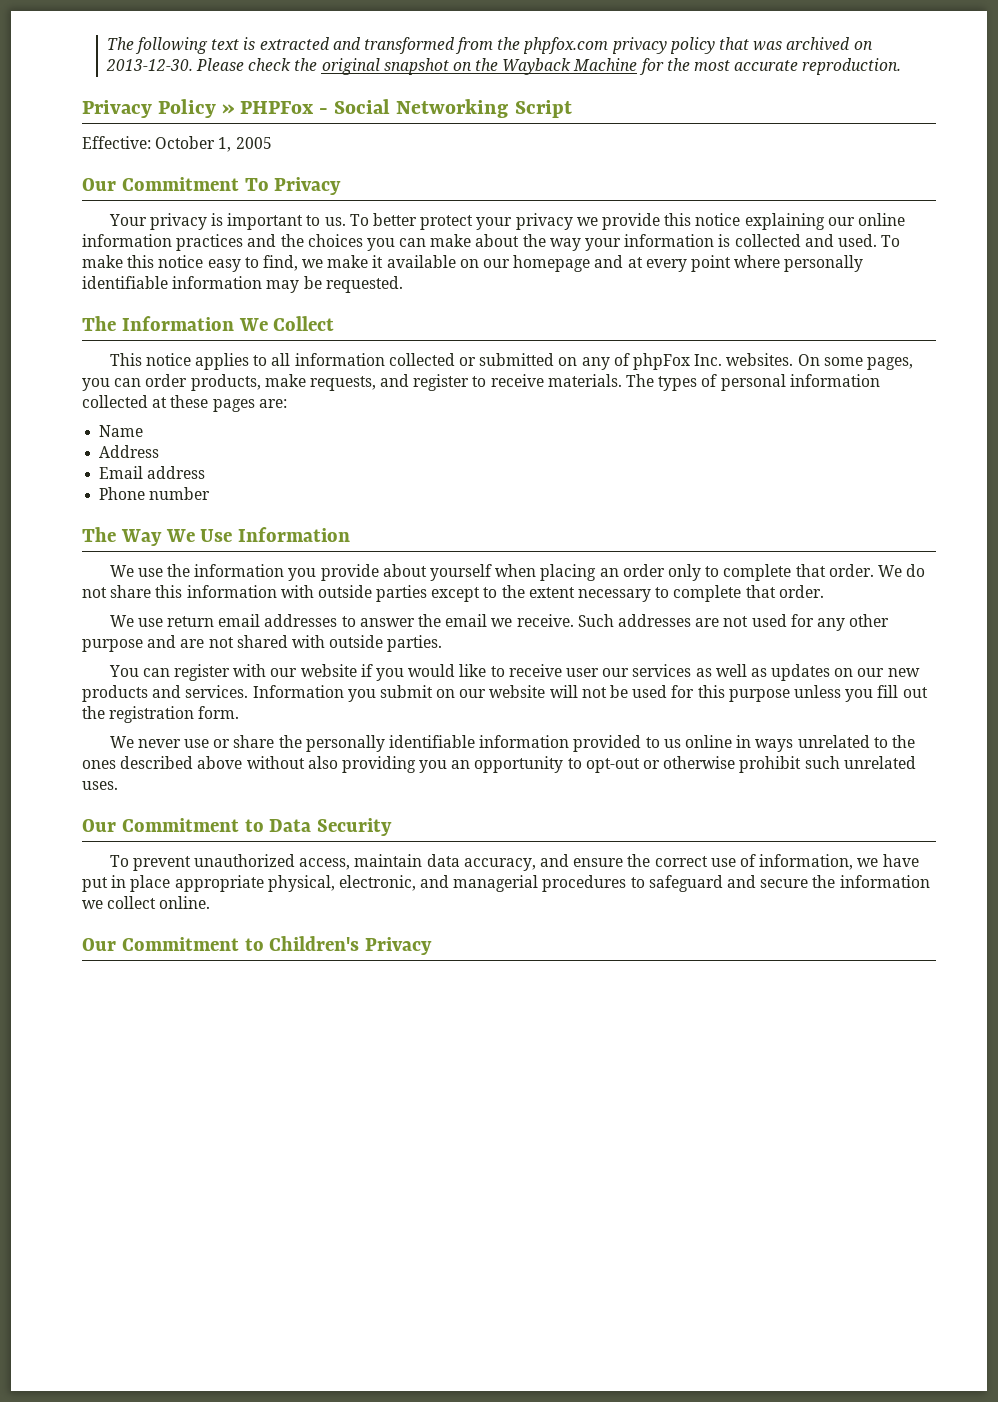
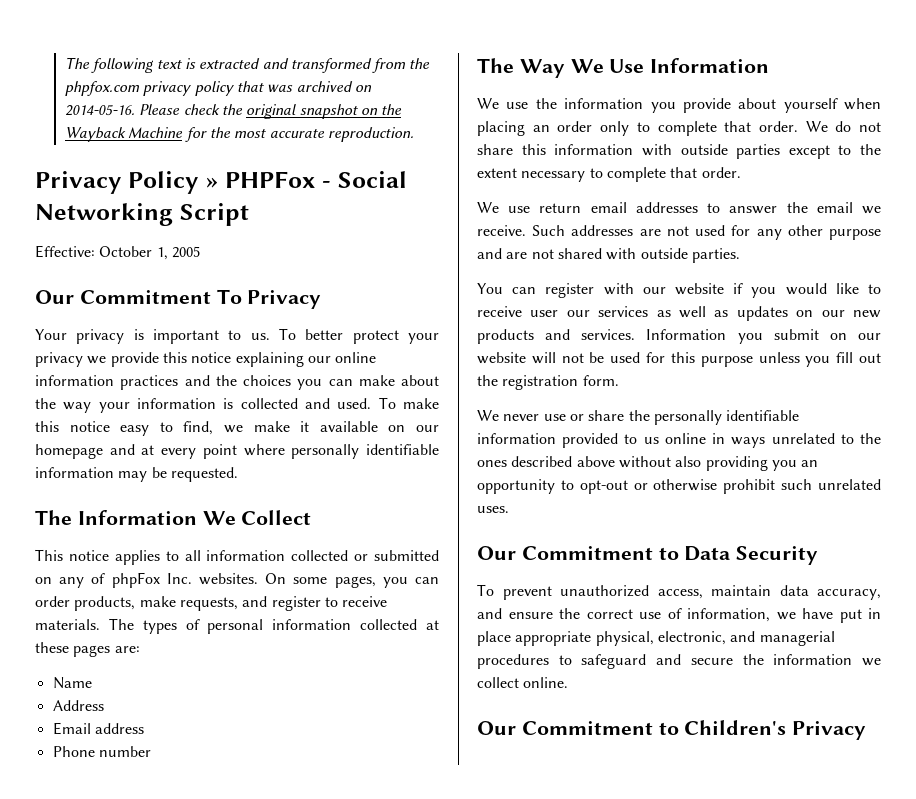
- The following text is extracted and transformed from the phpfox.com privacy policy that was archived on 2013-12-30.
+ The following text is extracted and transformed from the phpfox.com privacy policy that was archived on 2014-05-16.

